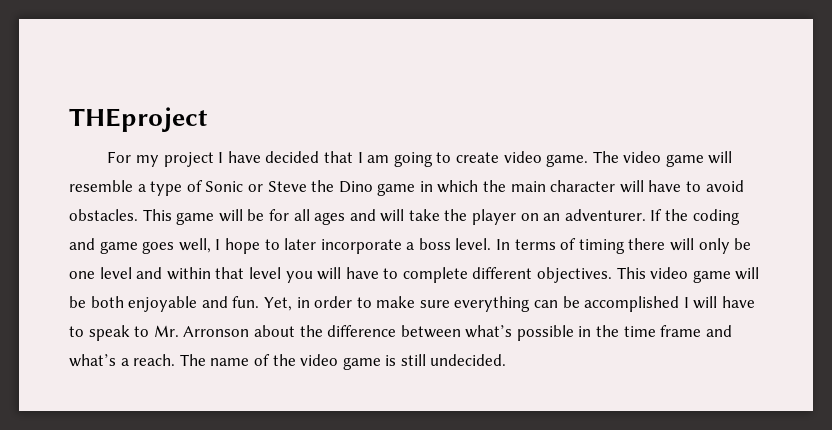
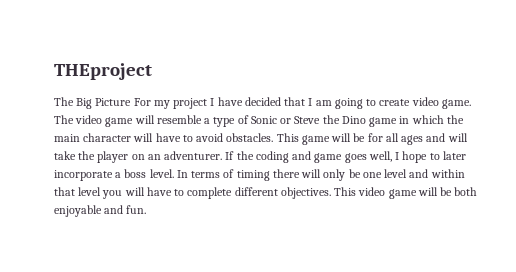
- For my project I have decided that I am going to create video game.
+ The Big Picture For my project I have decided that I am going to create video game.
- Yet, in order to make sure everything can be accomplished I will have to speak to Mr. Arronson about the difference between what’s possible in the time frame and what’s a reach. The name of the video game is still undecided.

